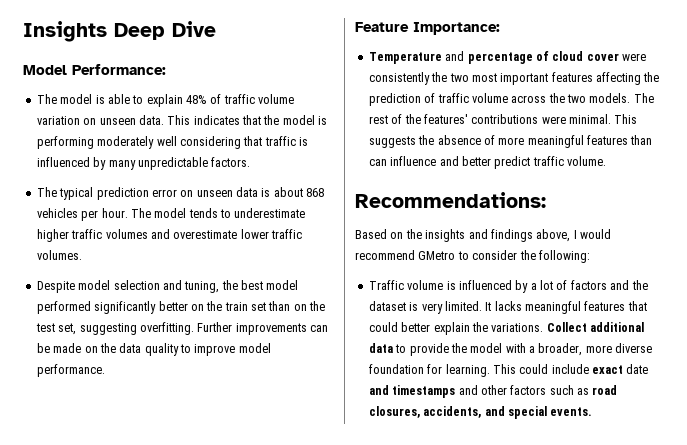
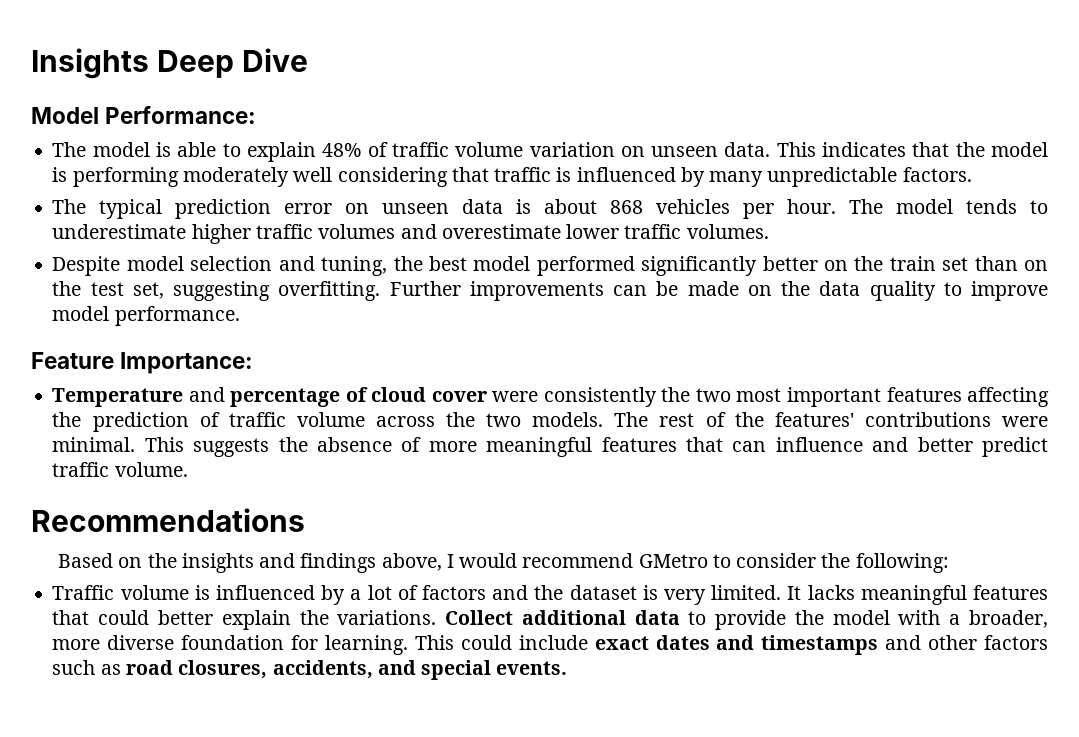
- This suggests the absence of more meaningful features than can influence and better predict traffic volume.
+ This suggests the absence of more meaningful features that can influence and better predict traffic volume.
- Recommendations:
+ Recommendations
- This could include exact date and timestamps and other factors such as road closures, accidents, and special events.
+ This could include exact dates and timestamps and other factors such as road closures, accidents, and special events.

